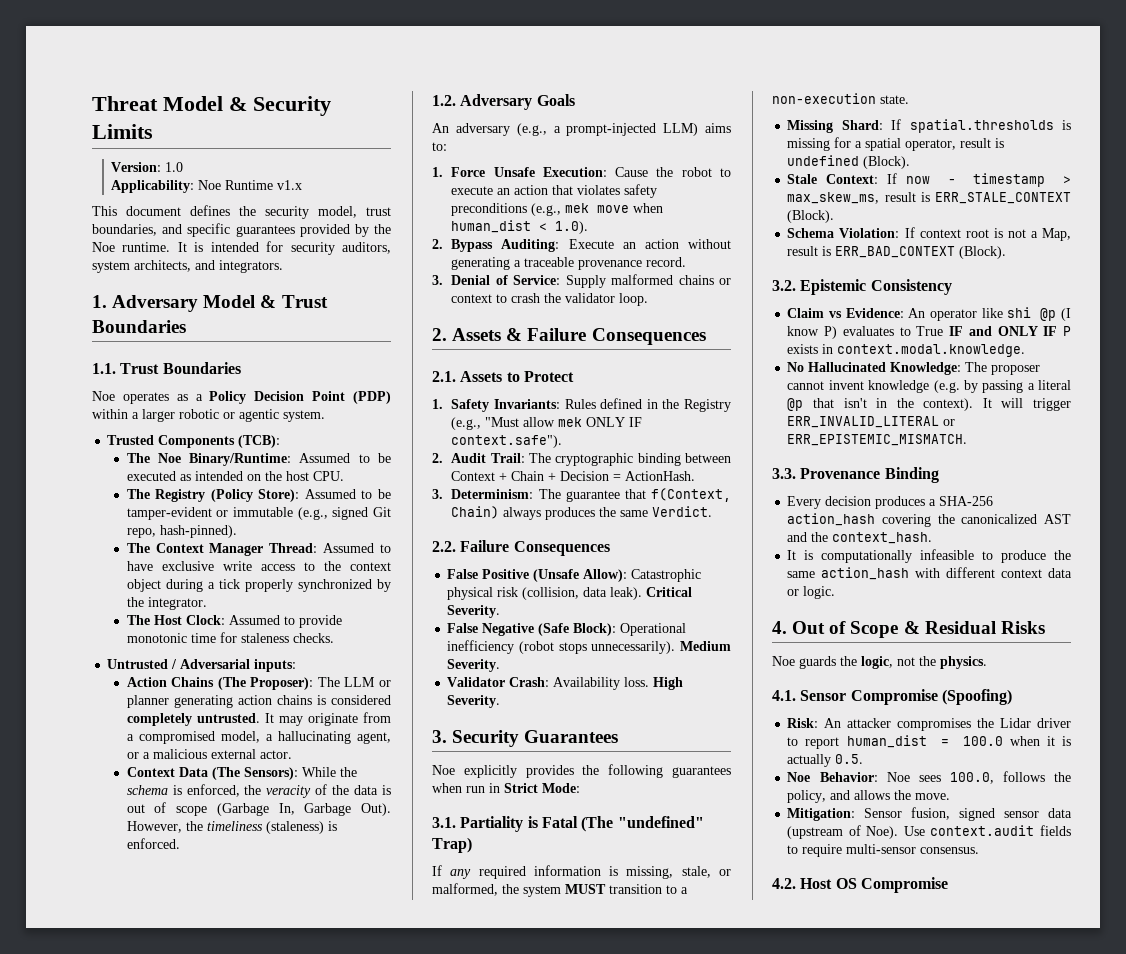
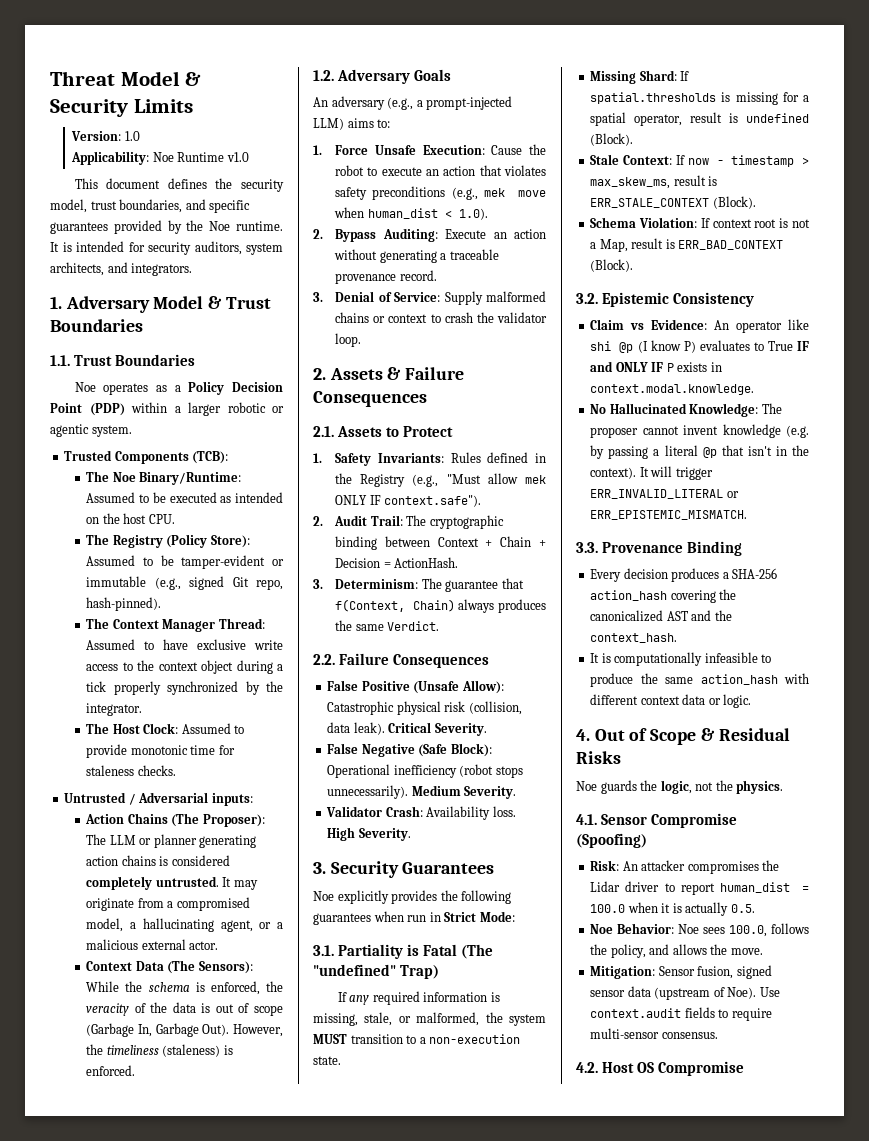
- Applicability: Noe Runtime v1.x
+ Applicability: Noe Runtime v1.0

